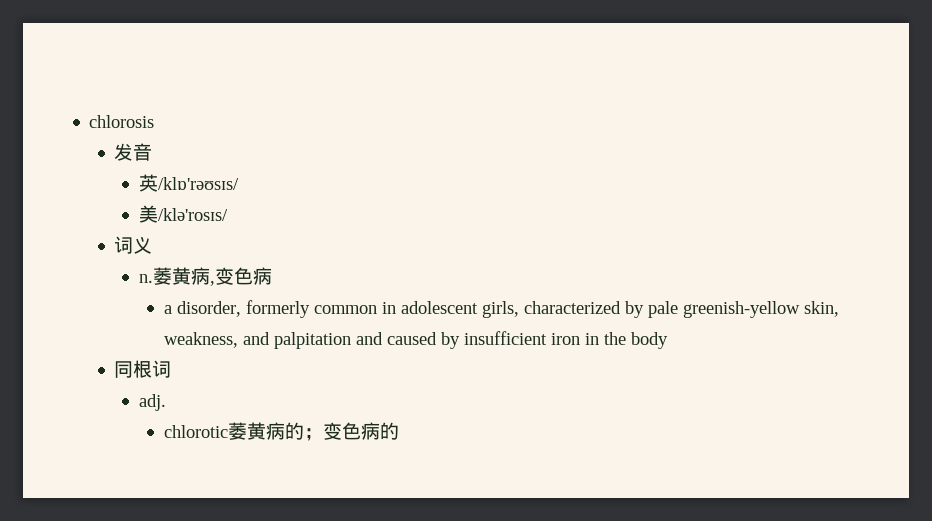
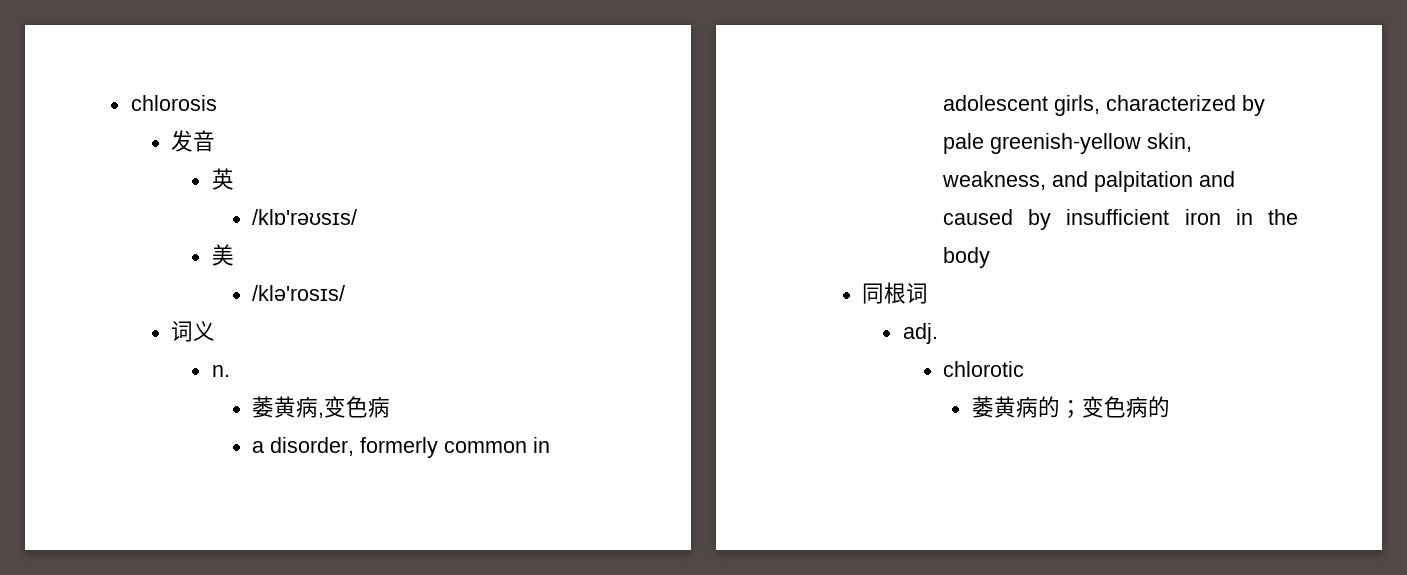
- 英/klɒ'rəʊsɪs/
+ 英
+ /klɒ'rəʊsɪs/
- 美/klə'rosɪs/
+ 美
+ /klə'rosɪs/
- n.萎黄病,变色病
+ n.
+ 萎黄病,变色病
- chlorotic萎黄病的；变色病的
+ chlorotic
+ 萎黄病的；变色病的

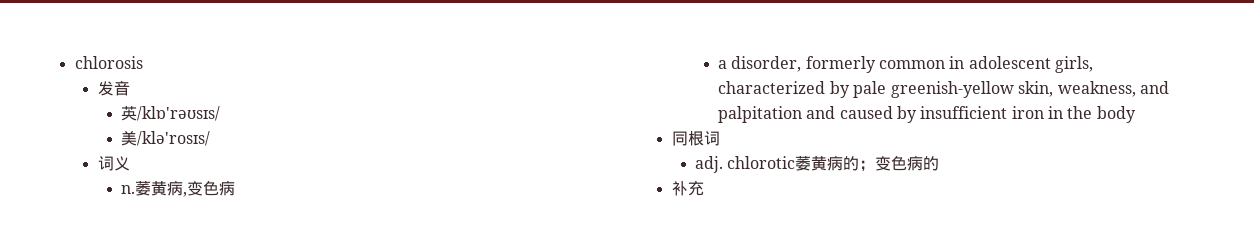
- 英
- /klɒ'rəʊsɪs/
+ 英/klɒ'rəʊsɪs/
- 美
- /klə'rosɪs/
+ 美/klə'rosɪs/
- n.
- 萎黄病,变色病
+ n.萎黄病,变色病
- adj.
- chlorotic
- 萎黄病的；变色病的
+ adj. chlorotic萎黄病的；变色病的
+ 补充

